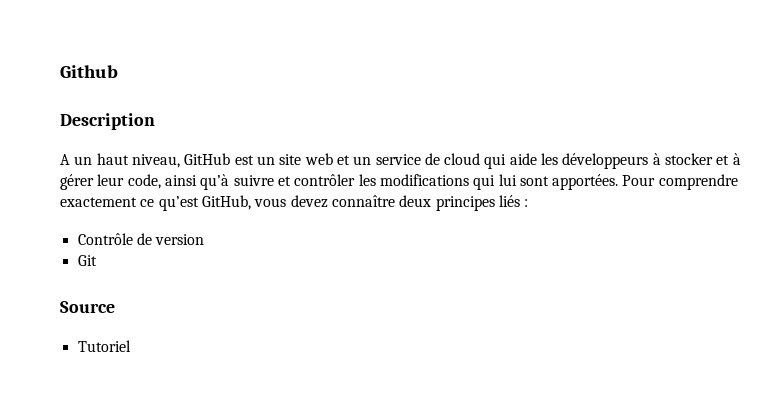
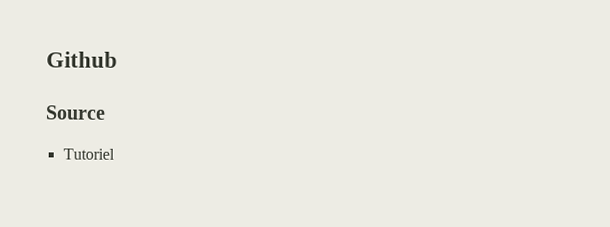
- Description
- A un haut niveau, GitHub est un site web et un service de cloud qui aide les développeurs à stocker et à gérer leur code, ainsi qu’à suivre et contrôler les modifications qui lui sont apportées. Pour comprendre exactement ce qu’est GitHub, vous devez connaître deux principes liés :
- Contrôle de version
- Git

